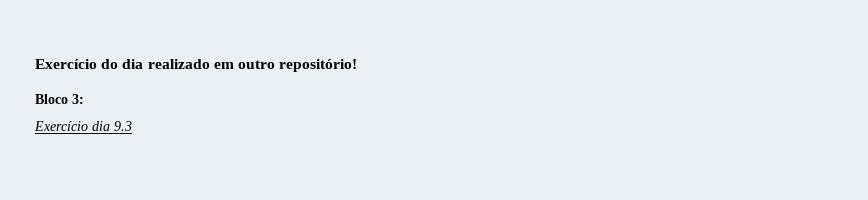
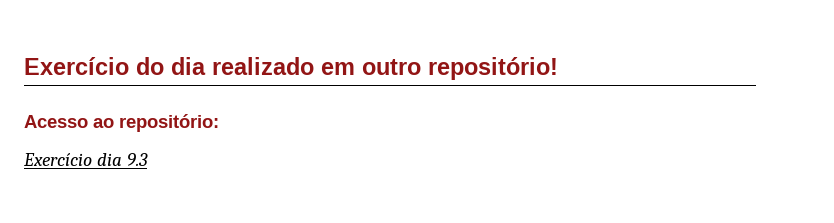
- Bloco 3:
+ Acesso ao repositório:

